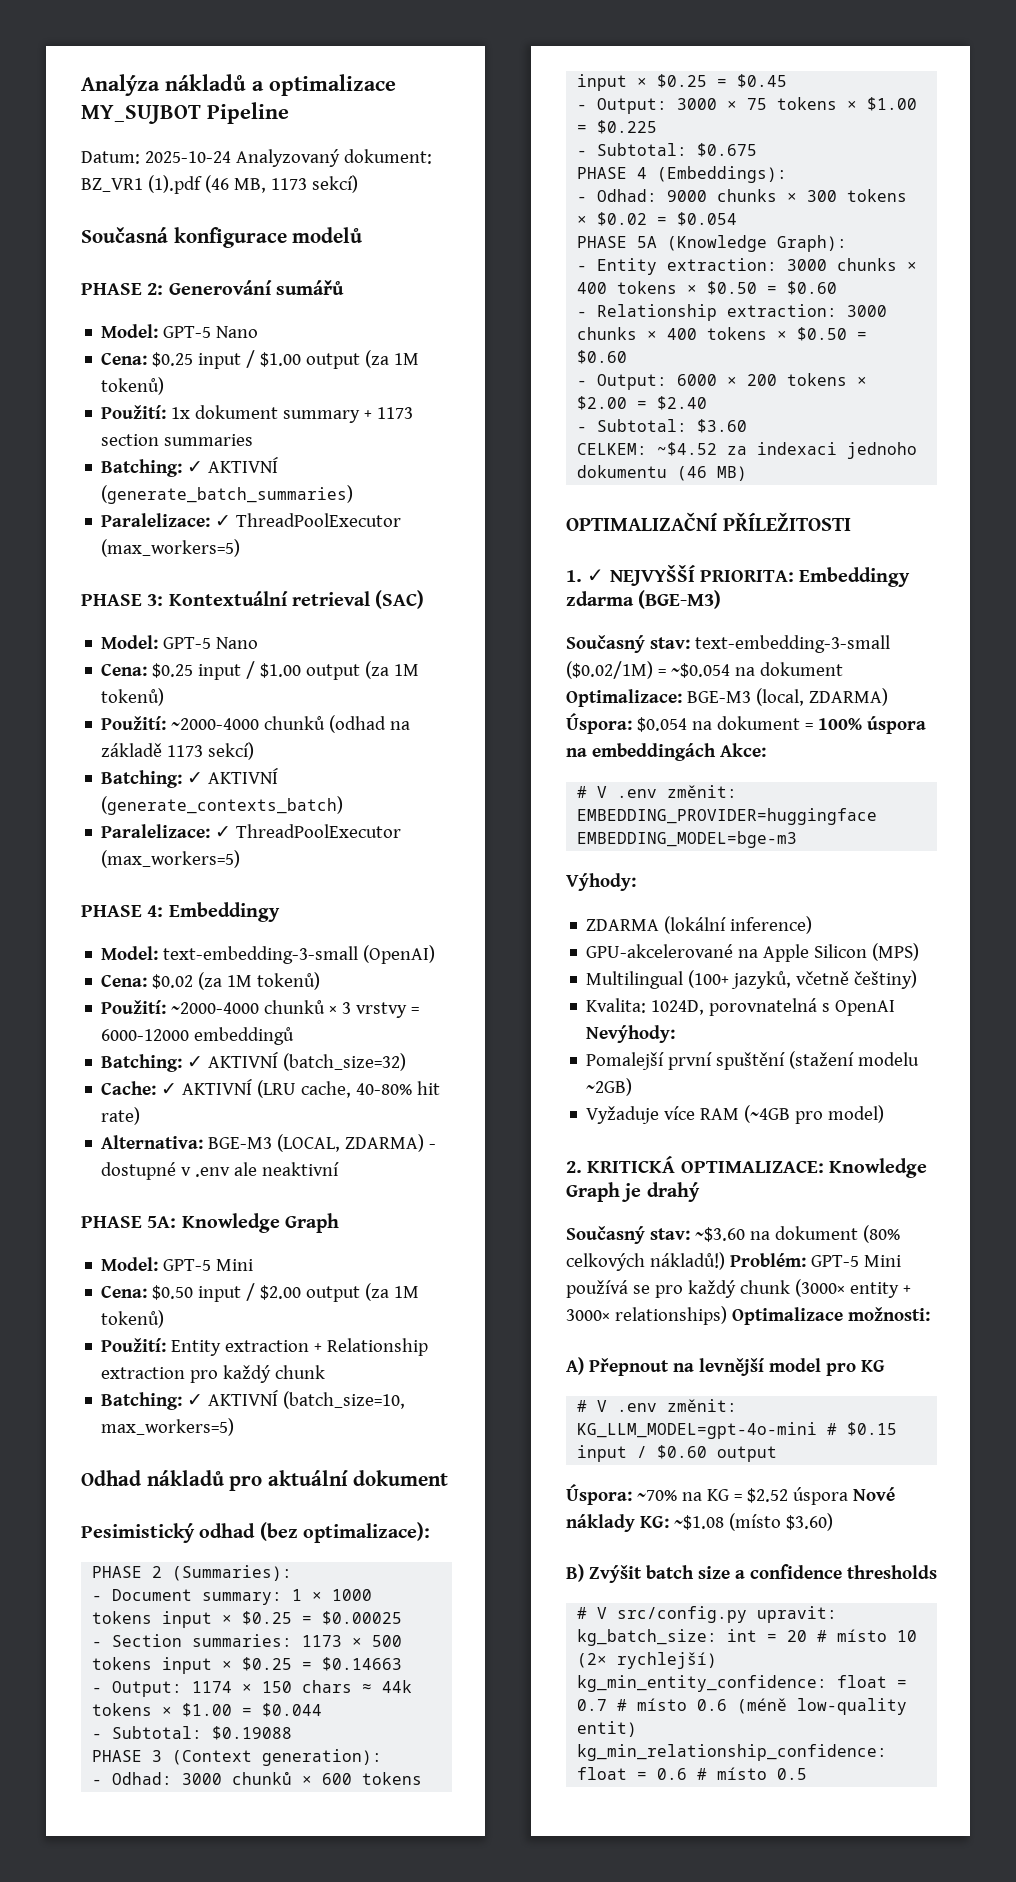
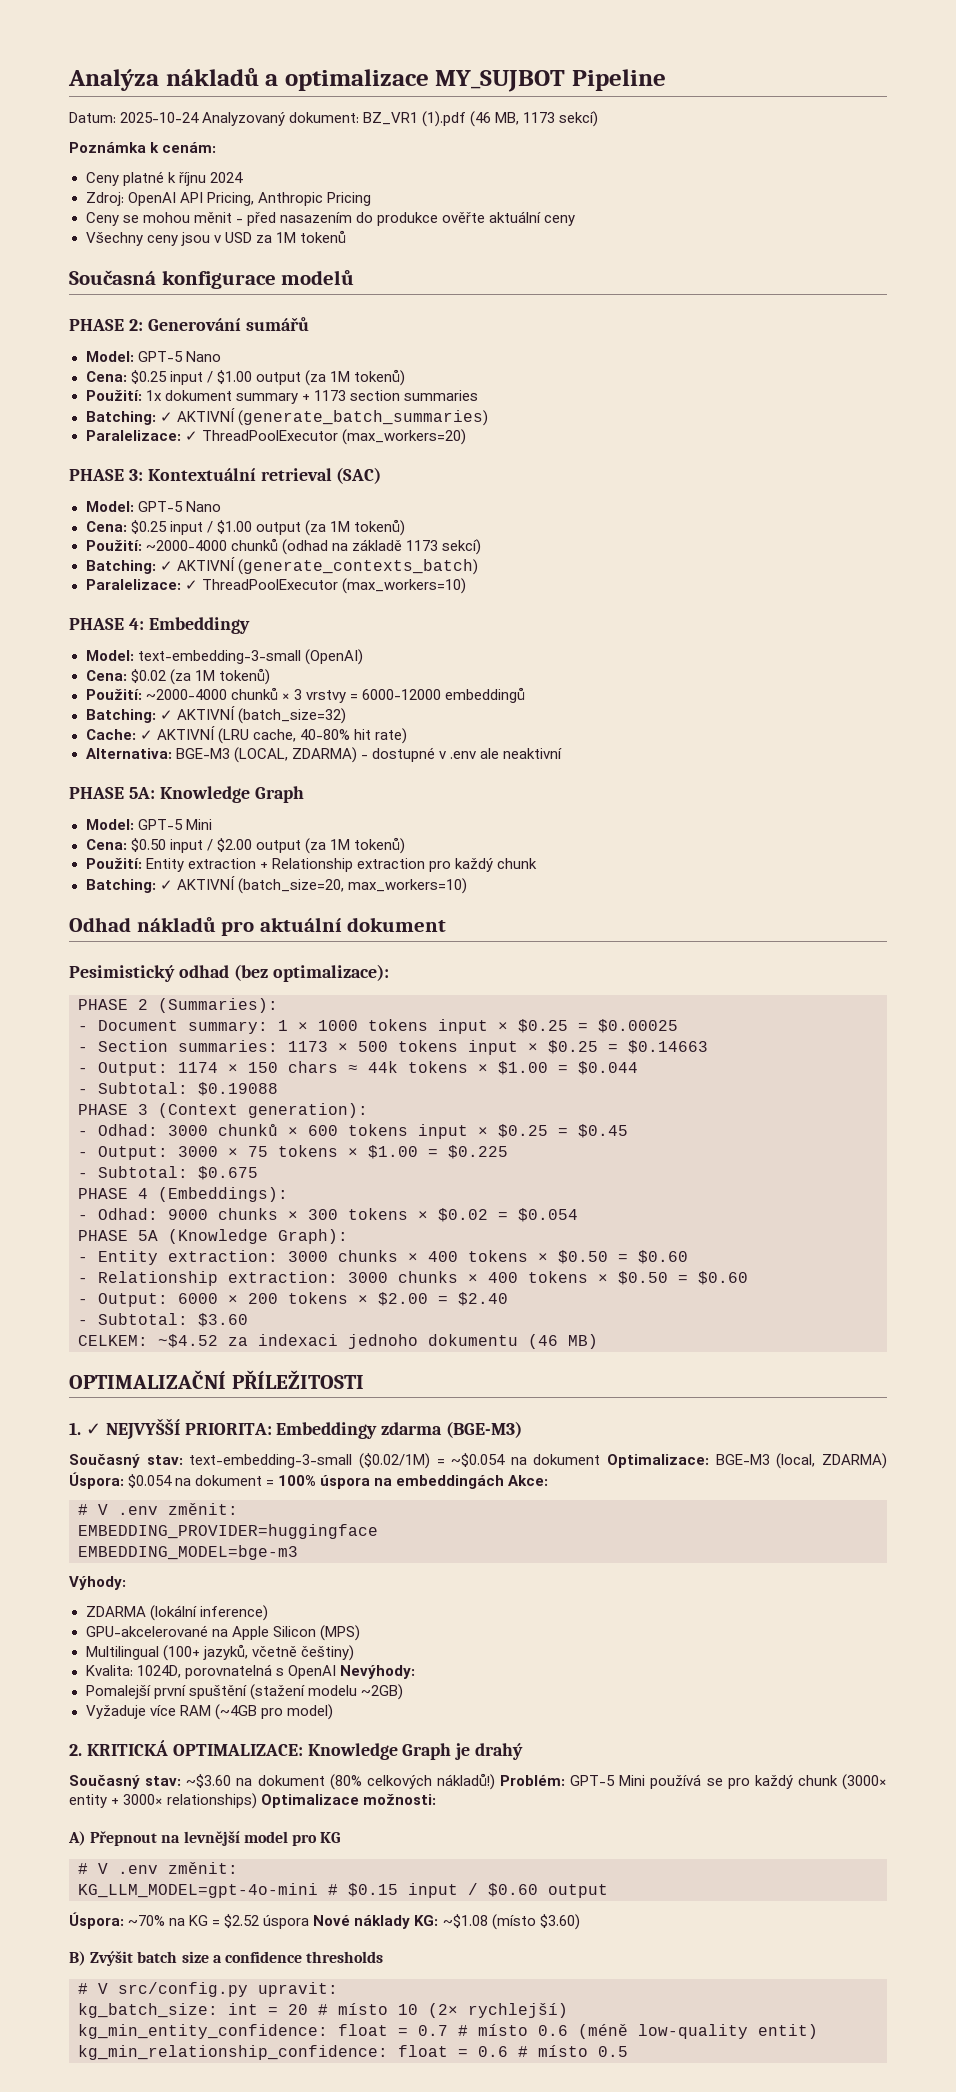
+ Poznámka k cenám:
+ Ceny platné k říjnu 2024
+ Zdroj: OpenAI API Pricing, Anthropic Pricing
+ Ceny se mohou měnit - před nasazením do produkce ověřte aktuální ceny
+ Všechny ceny jsou v USD za 1M tokenů
  Batching: ✓ AKTIVNÍ (generate_batch_summaries)
- Paralelizace: ✓ ThreadPoolExecutor (max_workers=5)
+ Paralelizace: ✓ ThreadPoolExecutor (max_workers=20)
  Batching: ✓ AKTIVNÍ (generate_contexts_batch)
- Paralelizace: ✓ ThreadPoolExecutor (max_workers=5)
+ Paralelizace: ✓ ThreadPoolExecutor (max_workers=10)
- Batching: ✓ AKTIVNÍ (batch_size=10, max_workers=5)
+ Batching: ✓ AKTIVNÍ (batch_size=20, max_workers=10)

